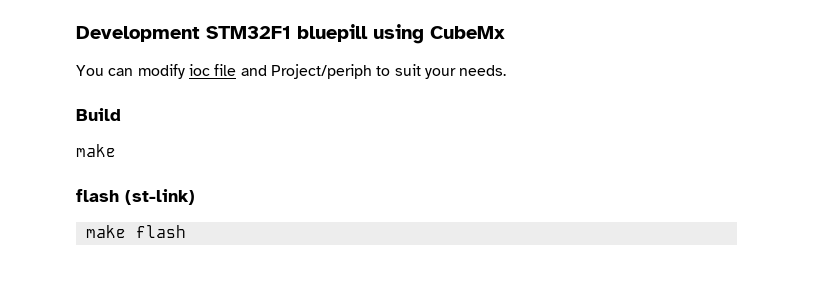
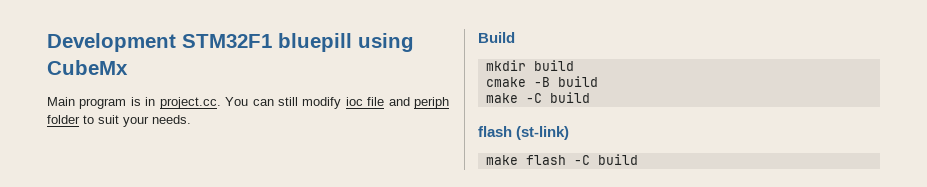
- You can modify ioc file and Project/periph to suit your needs.
+ Main program is in project.cc. You can still modify ioc file and periph folder to suit your needs.
  Build
- make
+ mkdir build
+ cmake -B build
+ make -C build
- make flash
+ make flash -C build

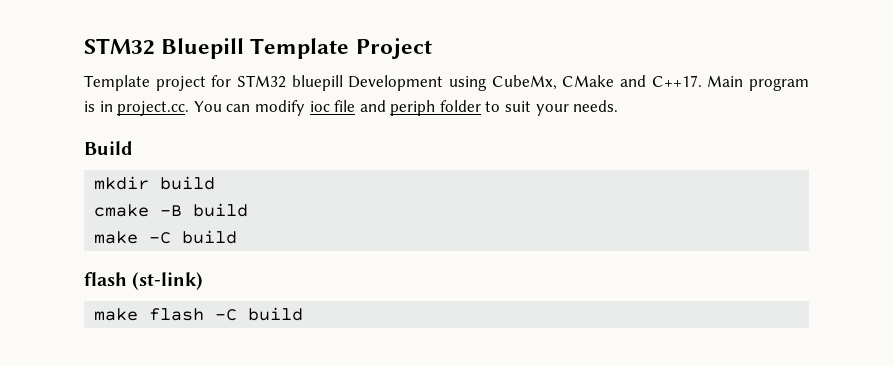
- Development STM32F1 bluepill using CubeMx
- Main program is in project.cc. You can still modify ioc file and periph folder to suit your needs.
+ STM32 Bluepill Template Project
+ Template project for STM32 bluepill Development using CubeMx, CMake and C++17. Main program is in project.cc. You can modify ioc file and periph folder to suit your needs.

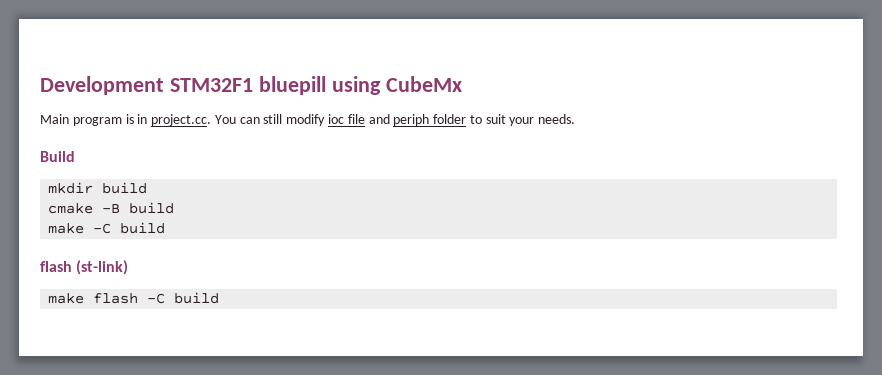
- STM32 Bluepill Template Project
- Template project for STM32 bluepill Development using CubeMx, CMake and C++17. Main program is in project.cc. You can modify ioc file and periph folder to suit your needs.
+ Development STM32F1 bluepill using CubeMx
+ Main program is in project.cc. You can still modify ioc file and periph folder to suit your needs.

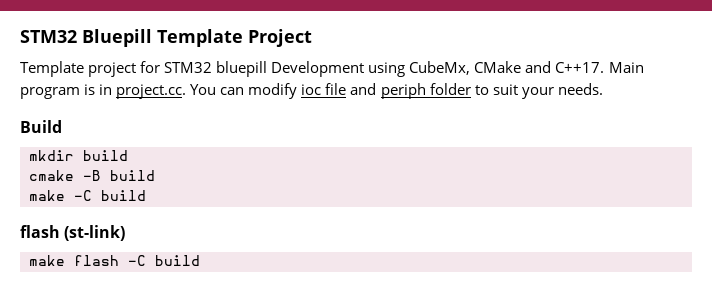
- Development STM32F1 bluepill using CubeMx
- Main program is in project.cc. You can still modify ioc file and periph folder to suit your needs.
+ STM32 Bluepill Template Project
+ Template project for STM32 bluepill Development using CubeMx, CMake and C++17. Main program is in project.cc. You can modify ioc file and periph folder to suit your needs.

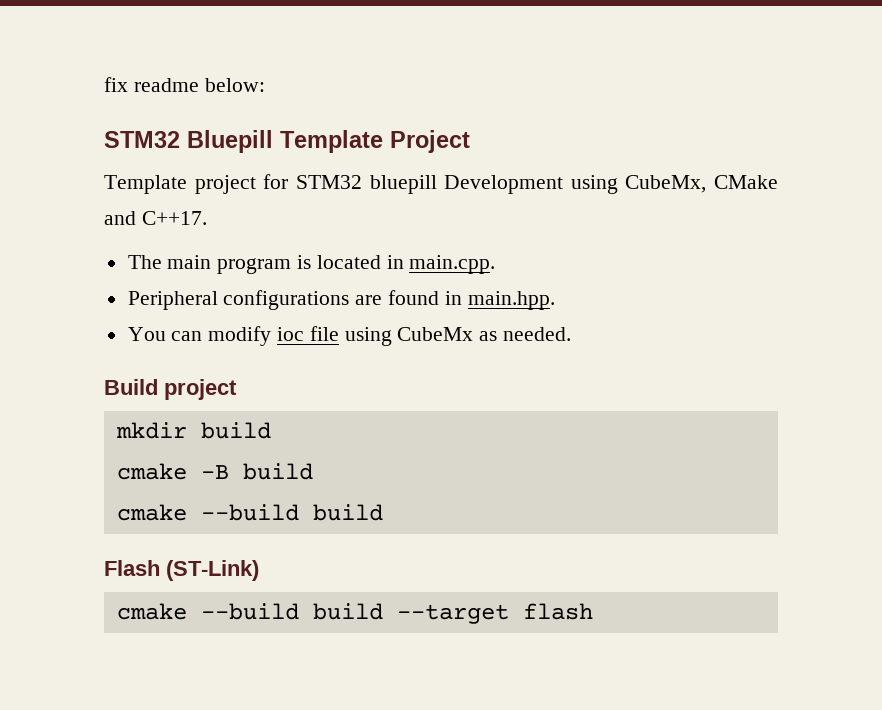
+ fix readme below:
- Template project for STM32 bluepill Development using CubeMx, CMake and C++17. Main program is in project.cc. You can modify ioc file and periph folder to suit your needs.
+ Template project for STM32 bluepill Development using CubeMx, CMake and C++17.
+ The main program is located in main.cpp.
+ Peripheral configurations are found in main.hpp.
+ You can modify ioc file using CubeMx as needed.
- Build
+ Build project
  cmake -B build
- make -C build
- flash (st-link)
- make flash -C build
+ cmake --build build
+ Flash (ST-Link)
+ cmake --build build --target flash

